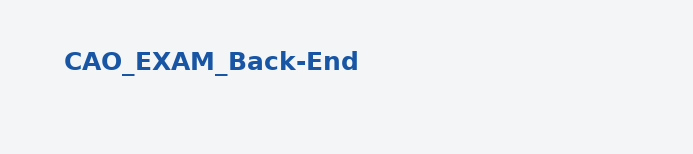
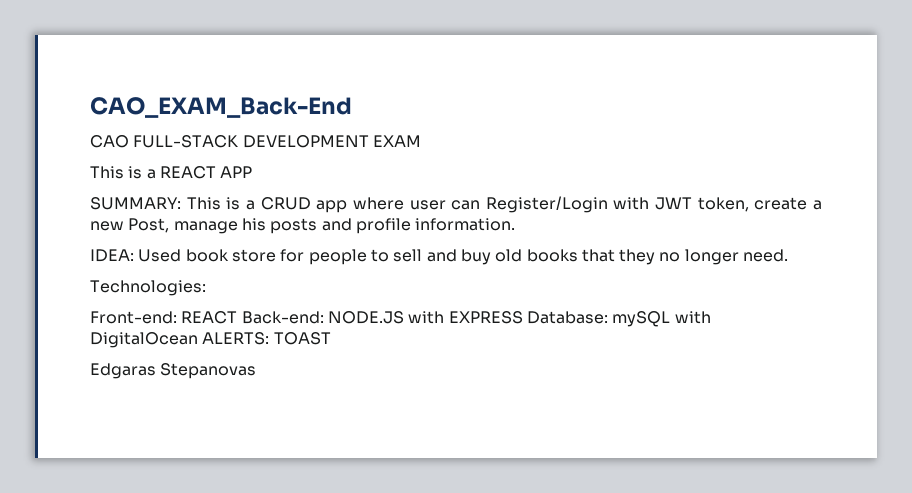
+ CAO FULL-STACK DEVELOPMENT EXAM
+ This is a REACT APP
+ SUMMARY: This is a CRUD app where user can Register/Login with JWT token, create a new Post, manage his posts and profile information.
+ IDEA: Used book store for people to sell and buy old books that they no longer need.
+ Technologies:
+ Front-end: REACT Back-end: NODE.JS with EXPRESS Database: mySQL with DigitalOcean ALERTS: TOAST
+ Edgaras Stepanovas

